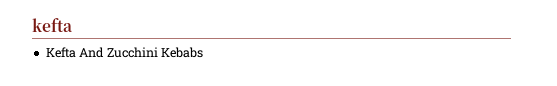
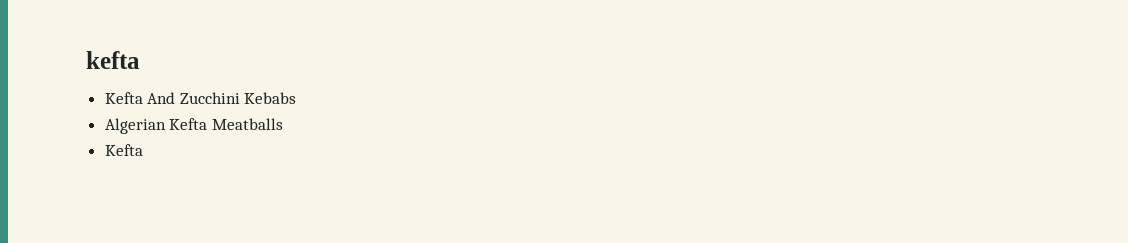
+ Algerian Kefta Meatballs
+ Kefta

